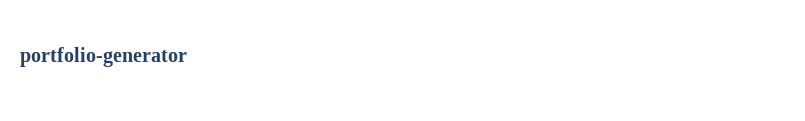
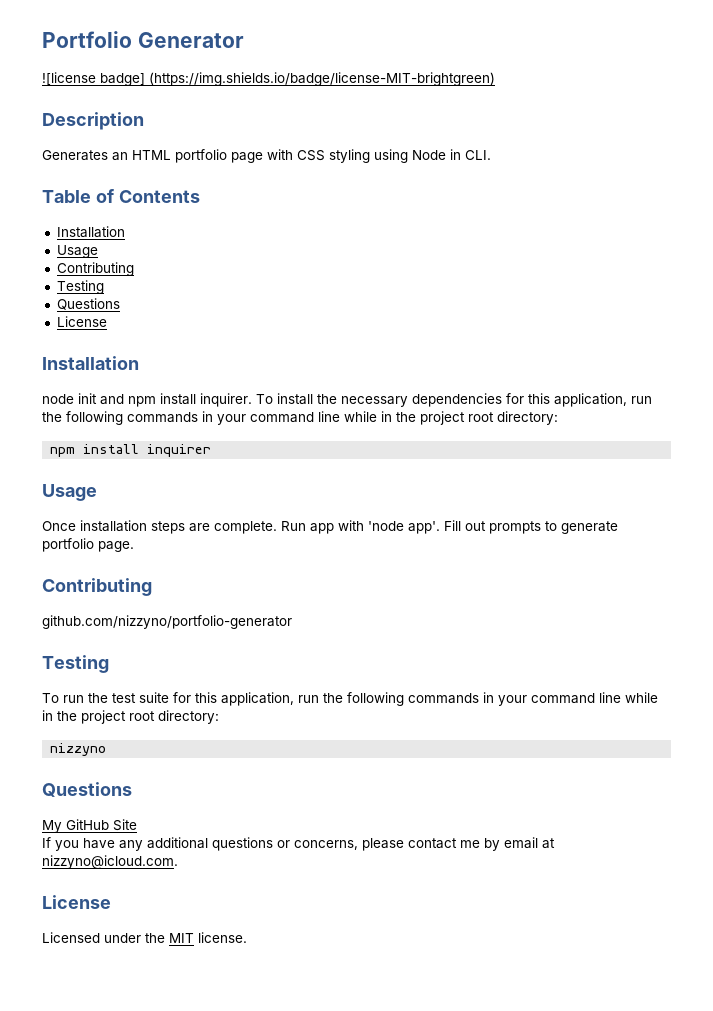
- portfolio-generator
+ Portfolio Generator
+ ![license badge] (https://img.shields.io/badge/license-MIT-brightgreen)
+ Description
+ Generates an HTML portfolio page with CSS styling using Node in CLI.
+ Table of Contents
+ Installation
+ Usage
+ Contributing
+ Testing
+ Questions
+ License
+ Installation
+ node init and npm install inquirer. To install the necessary dependencies for this application, run the following commands in your command line while in the project root directory:
+ npm install inquirer
+ Usage
+ Once installation steps are complete. Run app with 'node app'. Fill out prompts to generate portfolio page.
+ Contributing
+ github.com/nizzyno/portfolio-generator
+ Testing
+ To run the test suite for this application, run the following commands in your command line while in the project root directory:
+ nizzyno
+ Questions
+ My GitHub Site
+ If you have any additional questions or concerns, please contact me by email at nizzyno@icloud.com.
+ License
+ Licensed under the MIT license.

